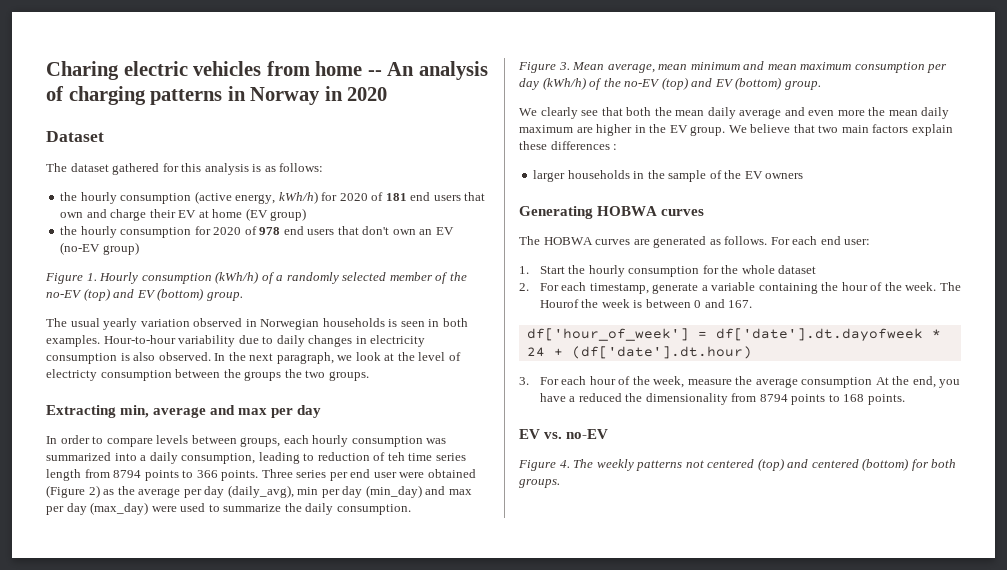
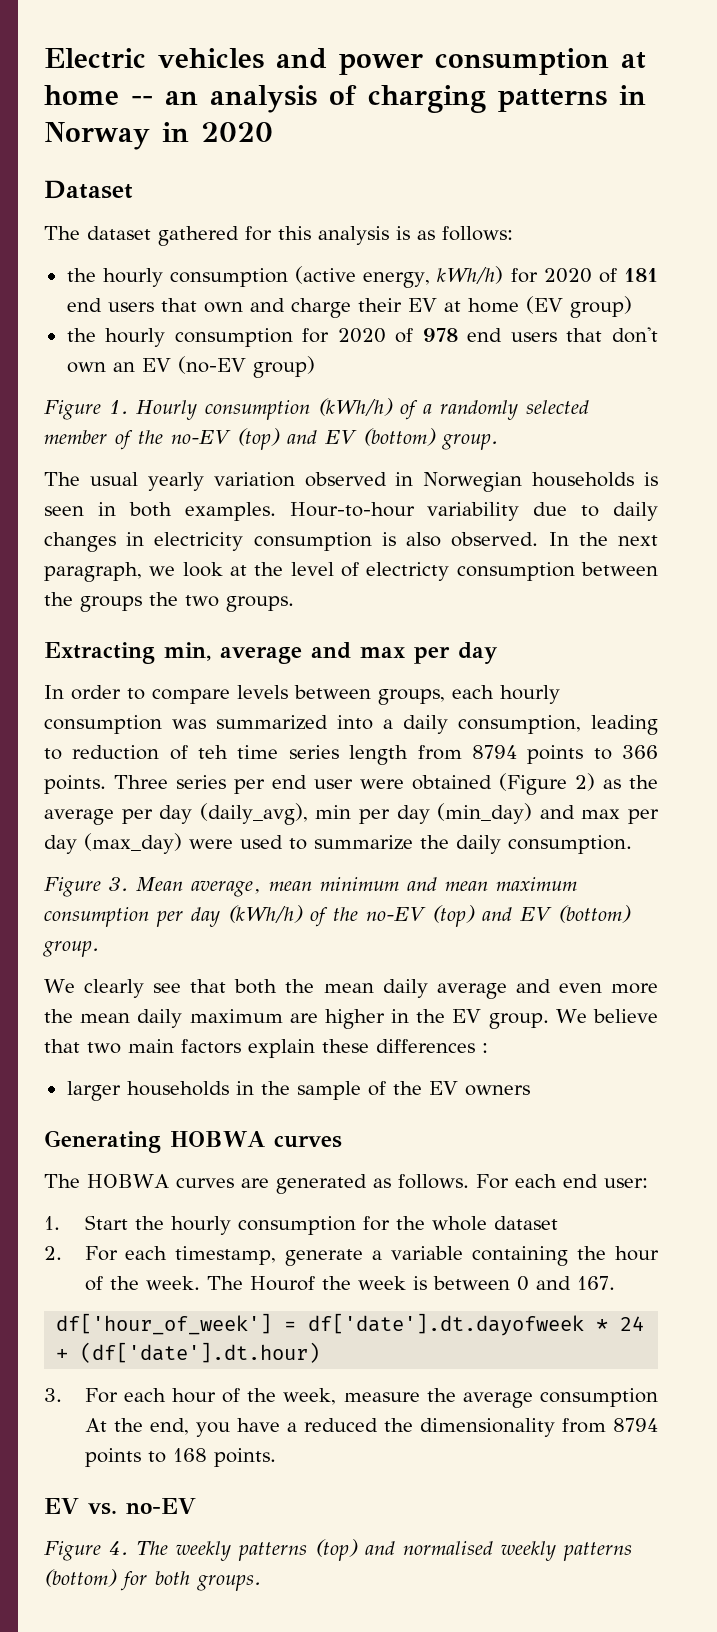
- Charing electric vehicles from home -- An analysis of charging patterns in Norway in 2020
+ Electric vehicles and power consumption at home -- an analysis of charging patterns in Norway in 2020
- Figure 4. The weekly patterns not centered (top) and centered (bottom) for both groups.
+ Figure 4. The weekly patterns (top) and normalised weekly patterns (bottom) for both groups.

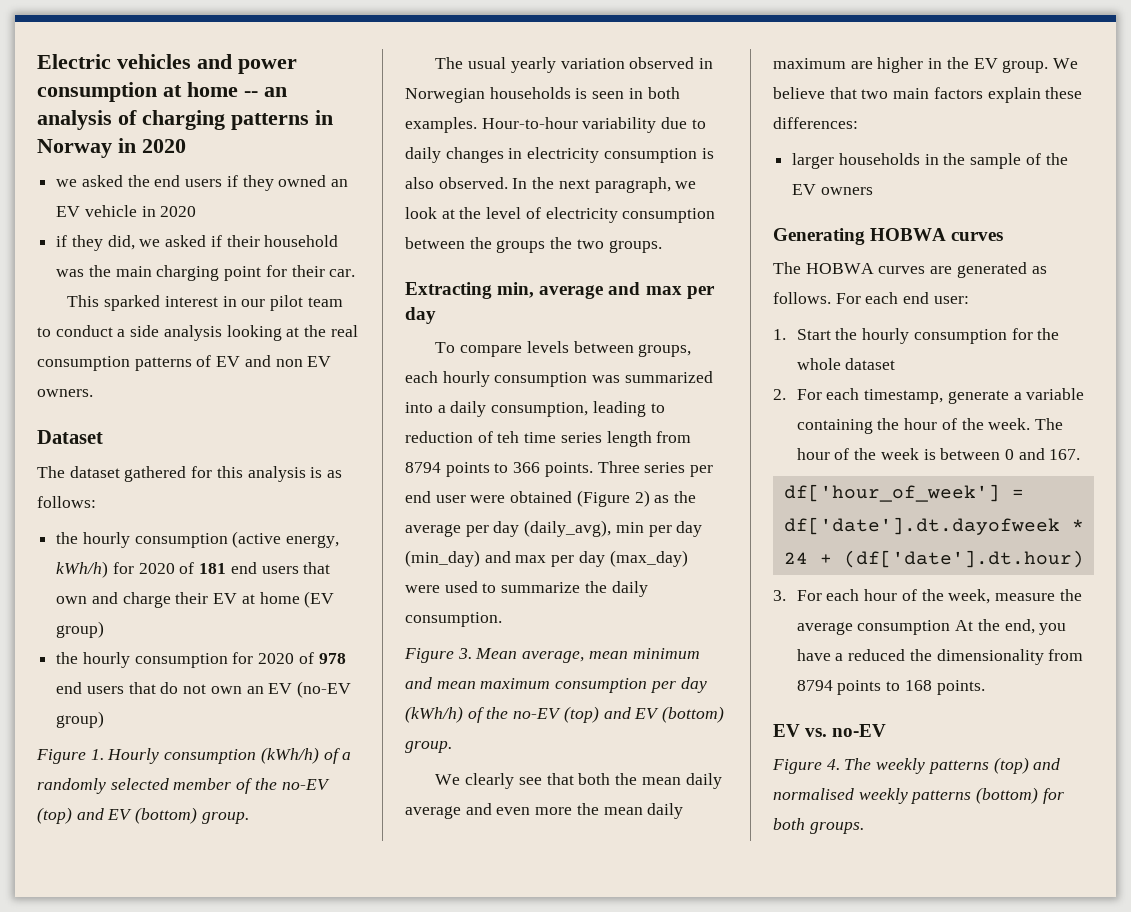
+ we asked the end users if they owned an EV vehicle in 2020
+ if they did, we asked if their household was the main charging point for their car.
+ This sparked interest in our pilot team to conduct a side analysis looking at the real consumption patterns of EV and non EV owners.
- the hourly consumption for 2020 of 978 end users that don't own an EV (no-EV group)
+ the hourly consumption for 2020 of 978 end users that do not own an EV (no-EV group)
- In the next paragraph, we look at the level of electricty consumption between the groups the two groups.
+ In the next paragraph, we look at the level of electricity consumption between the groups the two groups.
- In order to compare levels between groups, each hourly consumption was summarized into a daily consumption, leading to reduction of teh time series length from 8794 points to 366 points.
+ To compare levels between groups, each hourly consumption was summarized into a daily consumption, leading to reduction of teh time series length from 8794 points to 366 points.
- We believe that two main factors explain these differences :
+ We believe that two main factors explain these differences:
- The Hourof the week is between 0 and 167.
+ The hour of the week is between 0 and 167.

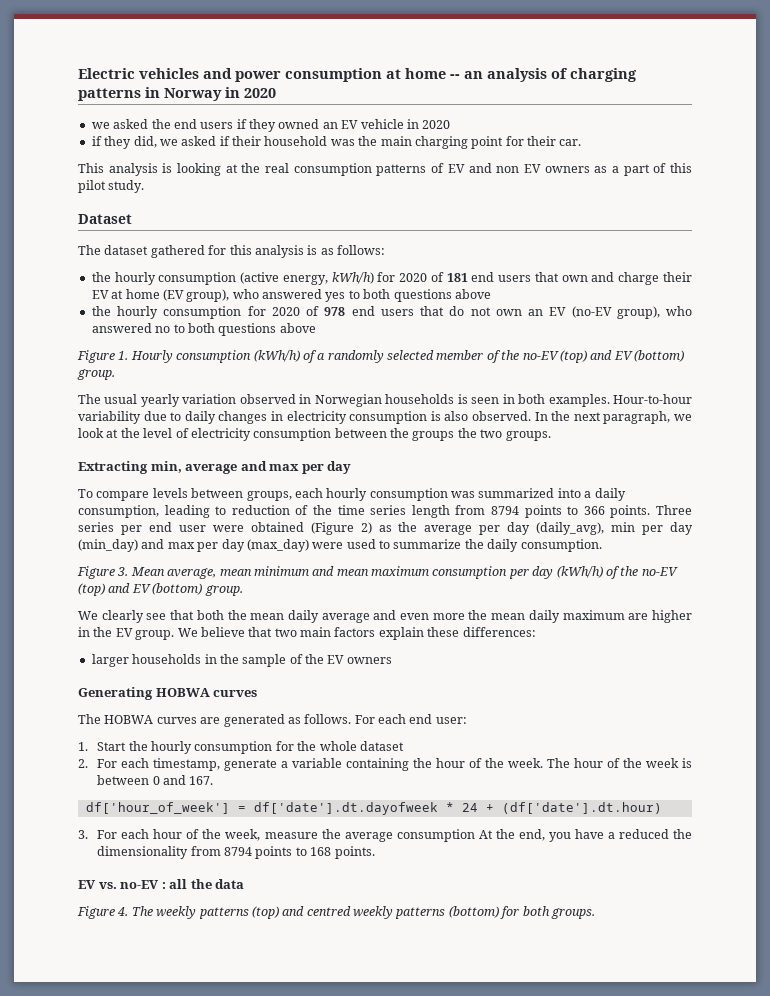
- This sparked interest in our pilot team to conduct a side analysis looking at the real consumption patterns of EV and non EV owners.
+ This analysis is looking at the real consumption patterns of EV and non EV owners as a part of this pilot study.
- the hourly consumption (active energy, kWh/h) for 2020 of 181 end users that own and charge their EV at home (EV group)
+ the hourly consumption (active energy, kWh/h) for 2020 of 181 end users that own and charge their EV at home (EV group), who answered yes to both questions above
- the hourly consumption for 2020 of 978 end users that do not own an EV (no-EV group)
+ the hourly consumption for 2020 of 978 end users that do not own an EV (no-EV group), who answered no to both questions above
- To compare levels between groups, each hourly consumption was summarized into a daily consumption, leading to reduction of teh time series length from 8794 points to 366 points.
+ To compare levels between groups, each hourly consumption was summarized into a daily consumption, leading to reduction of the time series length from 8794 points to 366 points.
- EV vs. no-EV
+ EV vs. no-EV : all the data
- Figure 4. The weekly patterns (top) and normalised weekly patterns (bottom) for both groups.
+ Figure 4. The weekly patterns (top) and centred weekly patterns (bottom) for both groups.

